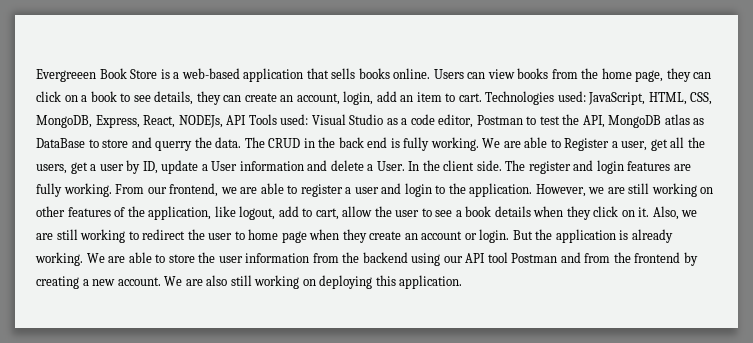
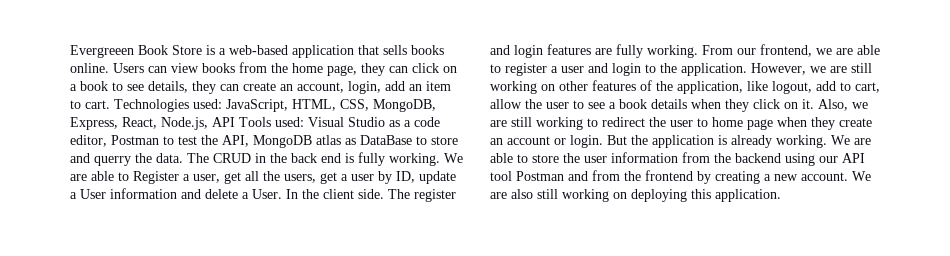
- Technologies used: JavaScript, HTML, CSS, MongoDB, Express, React, NODEJs, API Tools used: Visual Studio as a code editor, Postman to test the API, MongoDB atlas as DataBase to store and querry the data.
+ Technologies used: JavaScript, HTML, CSS, MongoDB, Express, React, Node.js, API Tools used: Visual Studio as a code editor, Postman to test the API, MongoDB atlas as DataBase to store and querry the data.

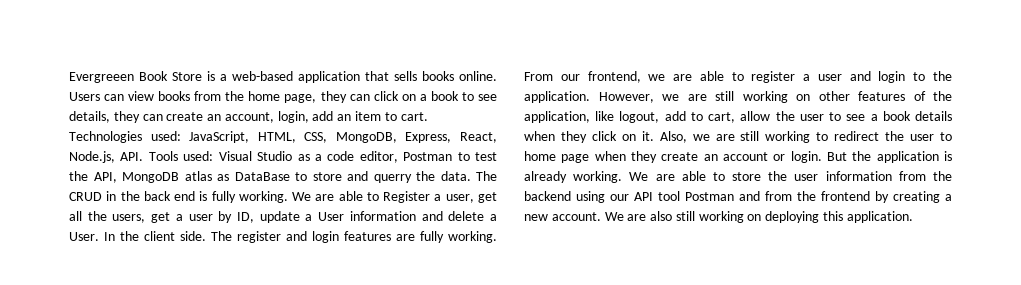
- Technologies used: JavaScript, HTML, CSS, MongoDB, Express, React, Node.js, API Tools used: Visual Studio as a code editor, Postman to test the API, MongoDB atlas as DataBase to store and querry the data.
+ Technologies used: JavaScript, HTML, CSS, MongoDB, Express, React, Node.js, API. Tools used: Visual Studio as a code editor, Postman to test the API, MongoDB atlas as DataBase to store and querry the data.

